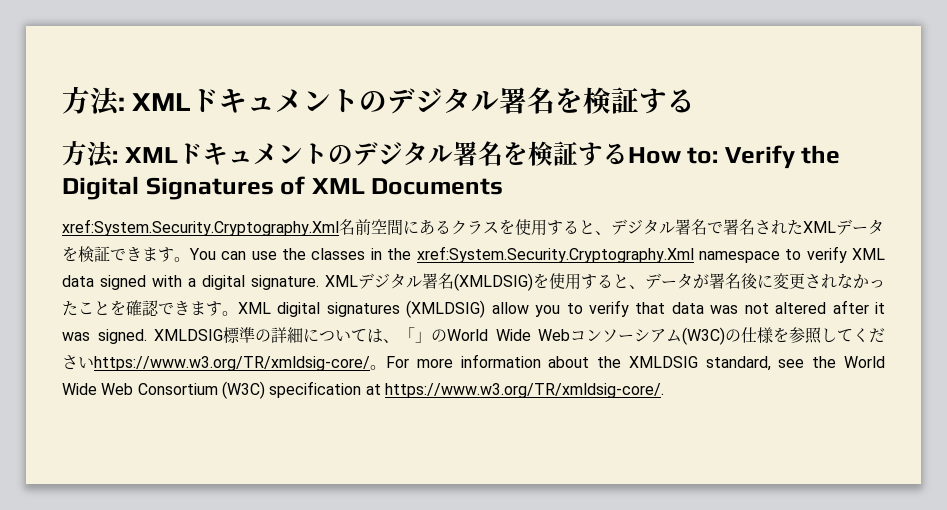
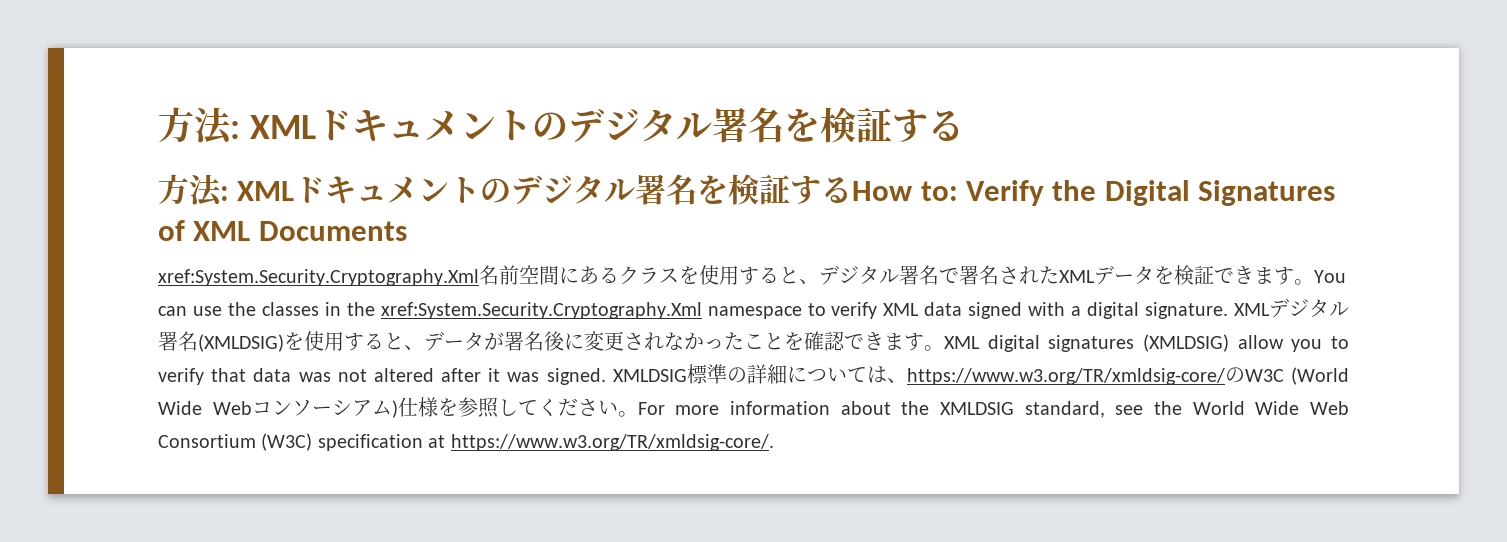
- XMLDSIG標準の詳細については、「」のWorld Wide Webコンソーシアム(W3C)の仕様を参照してくださいhttps://www.w3.org/TR/xmldsig-core/。
+ XMLDSIG標準の詳細については、https://www.w3.org/TR/xmldsig-core/のW3C (World Wide Webコンソーシアム)仕様を参照してください。

